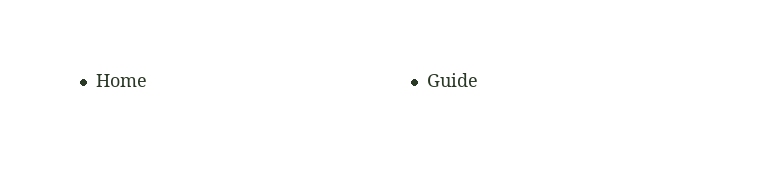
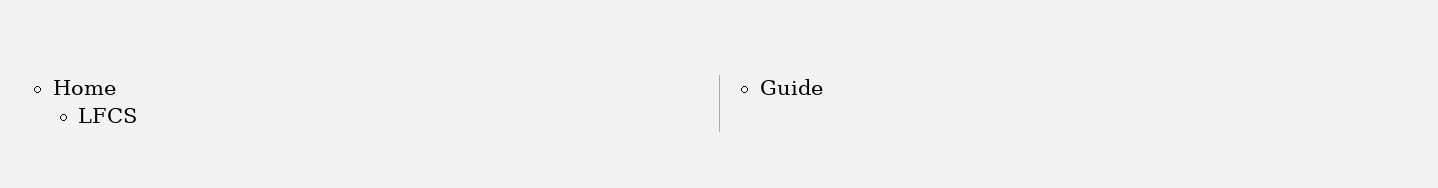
+ LFCS

